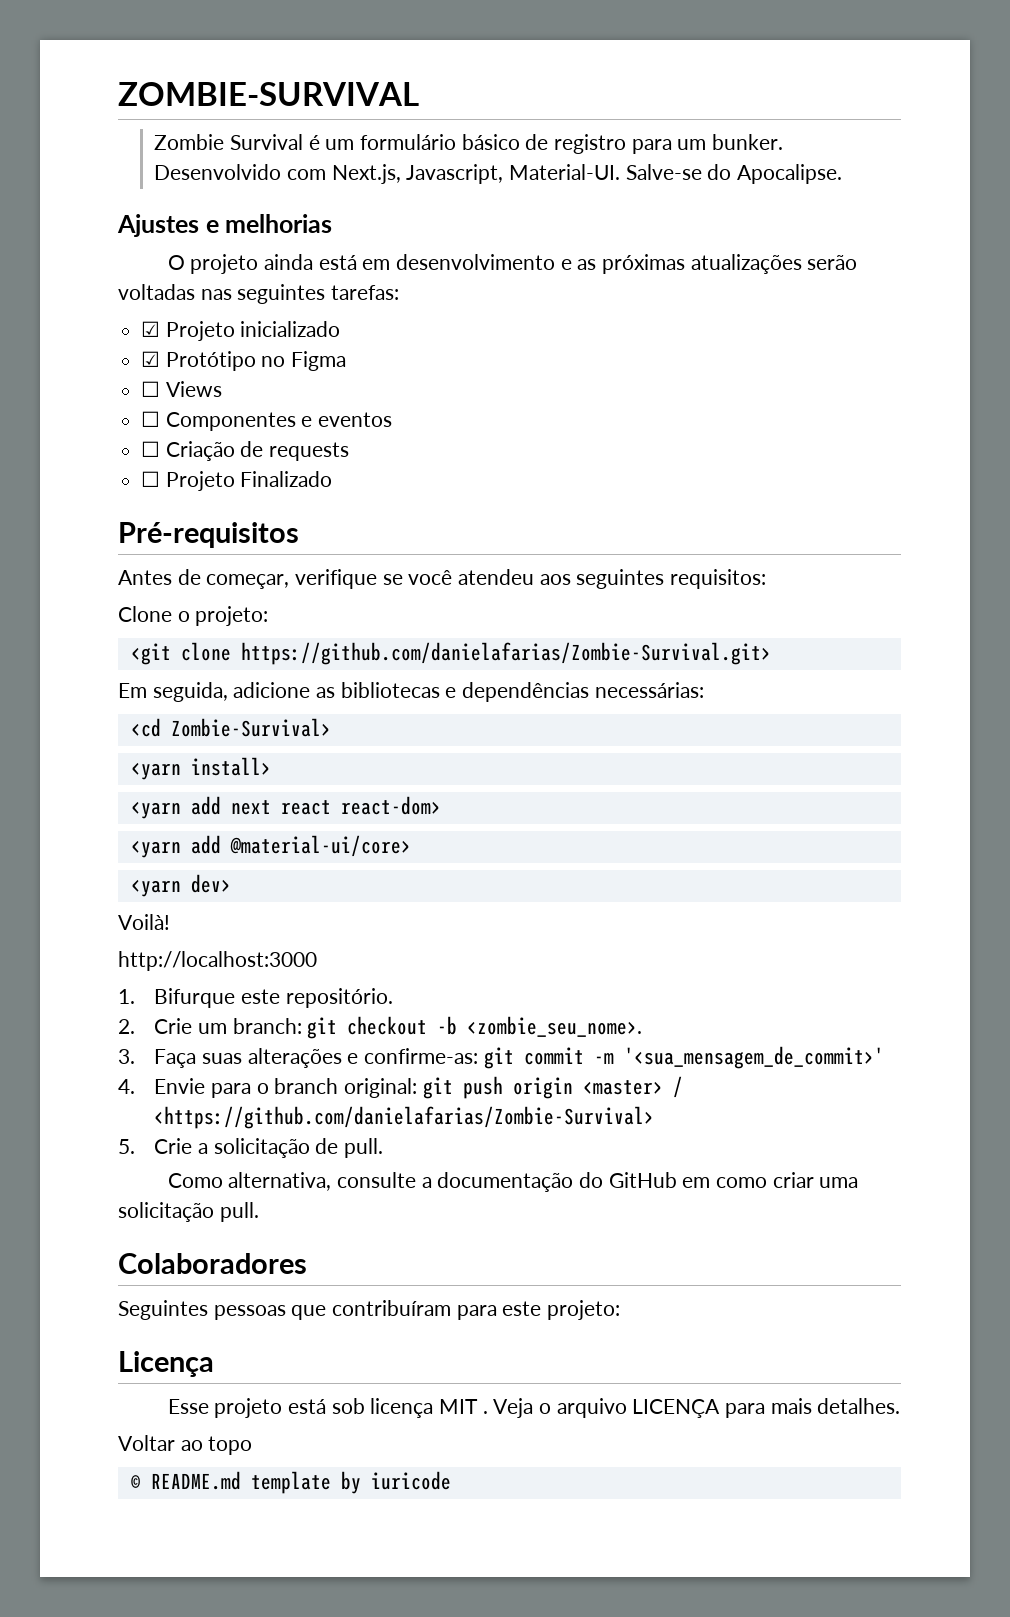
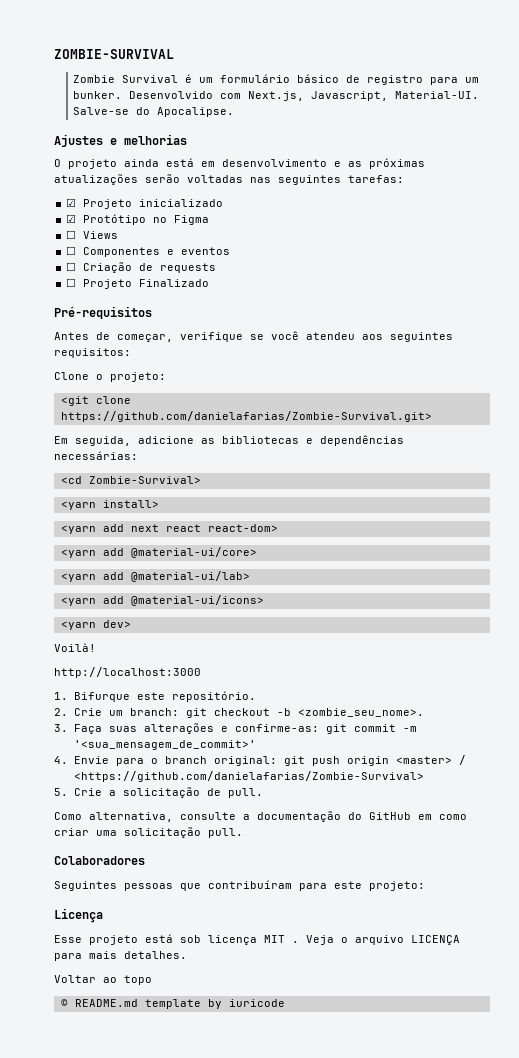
+ <yarn add @material-ui/lab>
+ <yarn add @material-ui/icons>

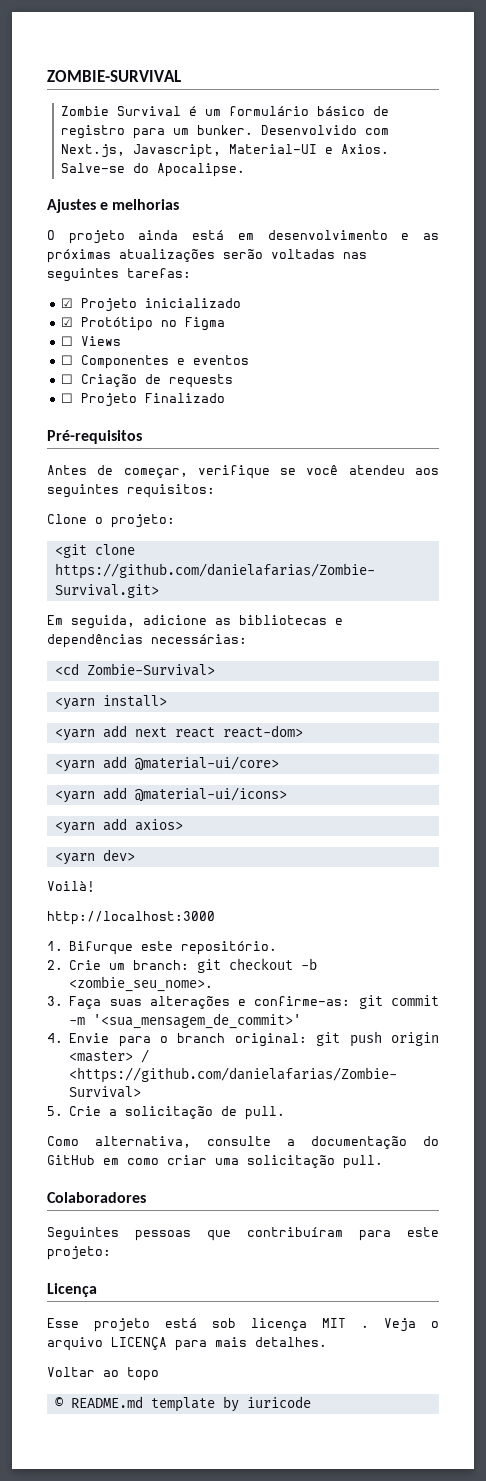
- Desenvolvido com Next.js, Javascript, Material-UI.
+ Desenvolvido com Next.js, Javascript, Material-UI e Axios.
- <yarn add @material-ui/lab>
  <yarn add @material-ui/icons>
+ <yarn add axios>

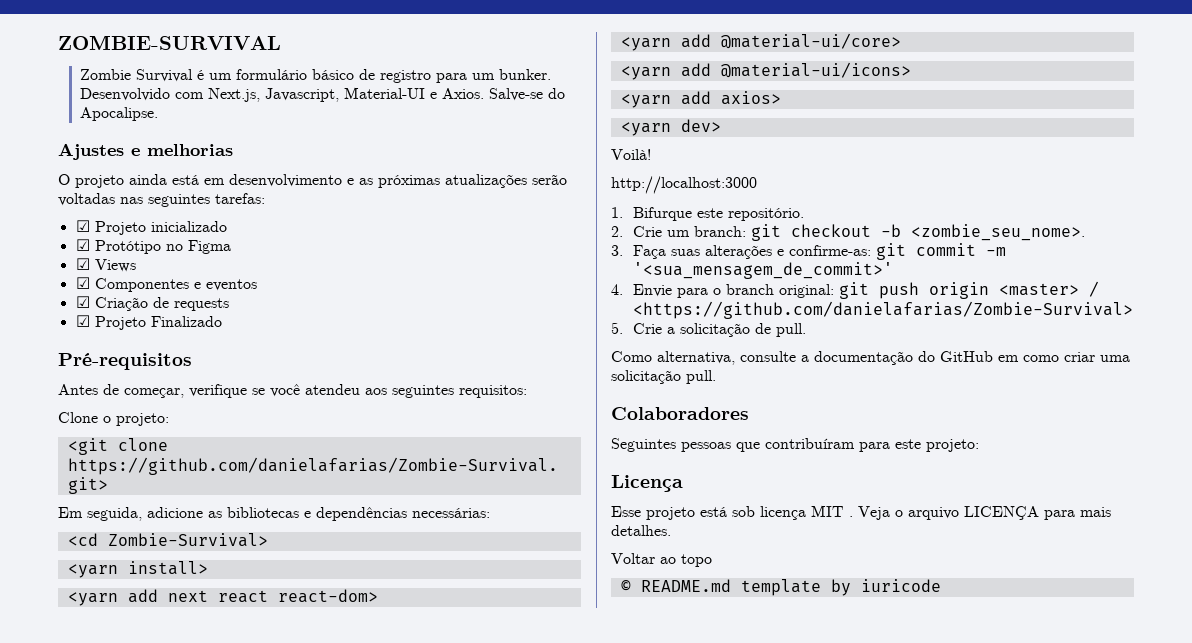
- ☐ Views
+ ☑ Views
- ☐ Componentes e eventos
+ ☑ Componentes e eventos
- ☐ Criação de requests
+ ☑ Criação de requests
- ☐ Projeto Finalizado
+ ☑ Projeto Finalizado

